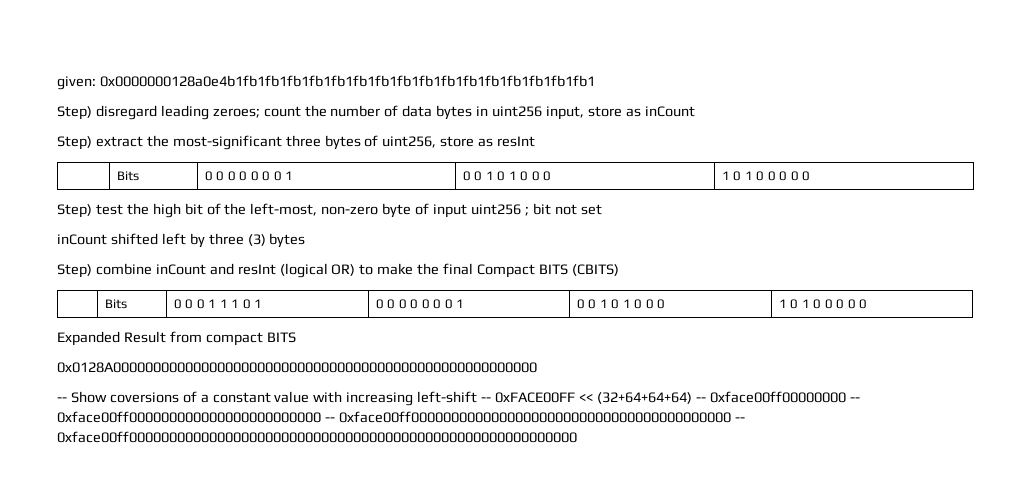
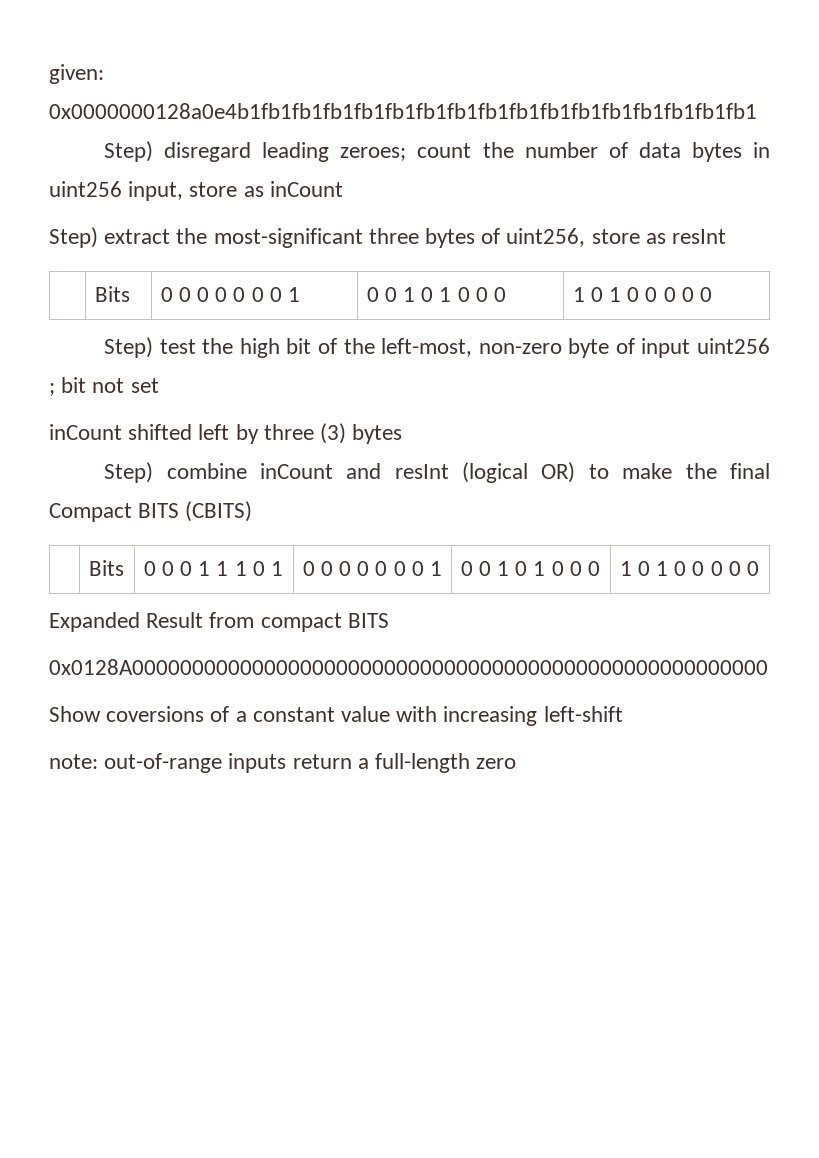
- -- Show coversions of a constant value with increasing left-shift -- 0xFACE00FF << (32+64+64+64) -- 0xface00ff00000000 -- 0xface00ff000000000000000000000000 -- 0xface00ff0000000000000000000000000000000000000000 -- 0xface00ff00000000000000000000000000000000000000000000000000000000
+ Show coversions of a constant value with increasing left-shift
+ note: out-of-range inputs return a full-length zero

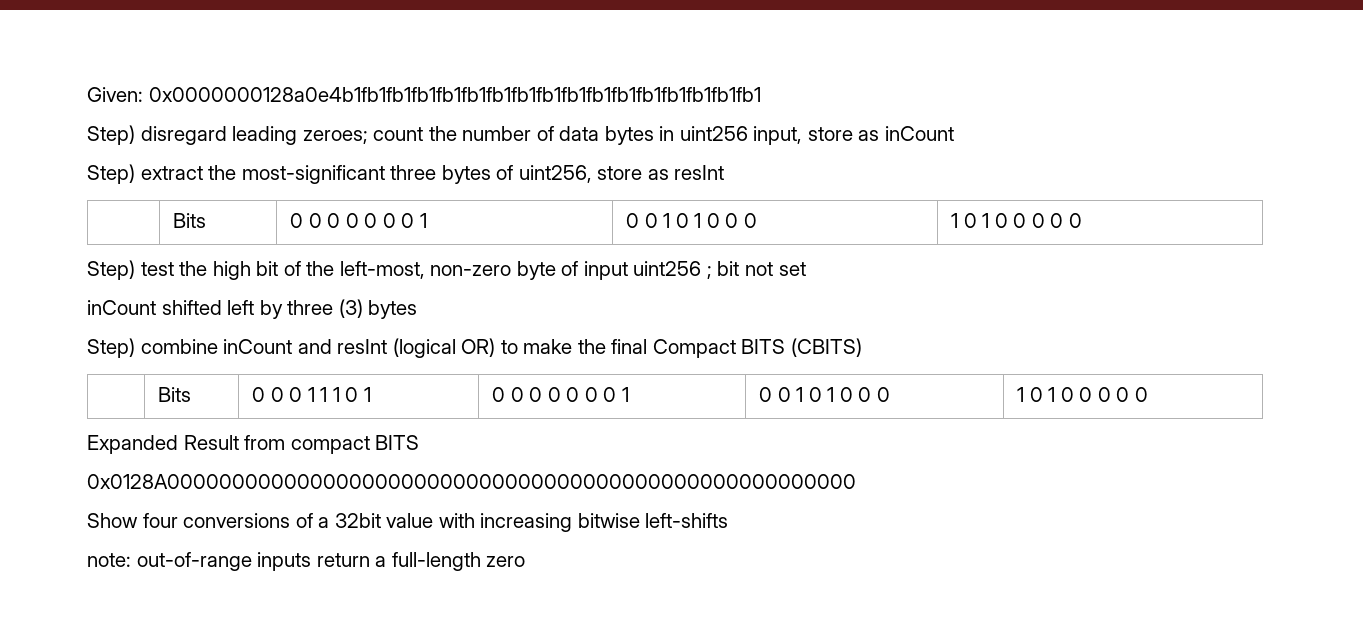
- given: 0x0000000128a0e4b1fb1fb1fb1fb1fb1fb1fb1fb1fb1fb1fb1fb1fb1fb1fb1fb1
+ Given: 0x0000000128a0e4b1fb1fb1fb1fb1fb1fb1fb1fb1fb1fb1fb1fb1fb1fb1fb1fb1
- Show coversions of a constant value with increasing left-shift
+ Show four conversions of a 32bit value with increasing bitwise left-shifts

